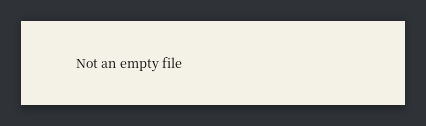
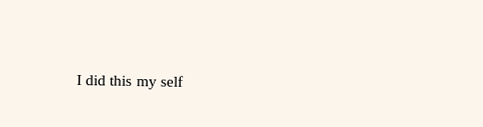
- Not an empty file
+ I did this my self

